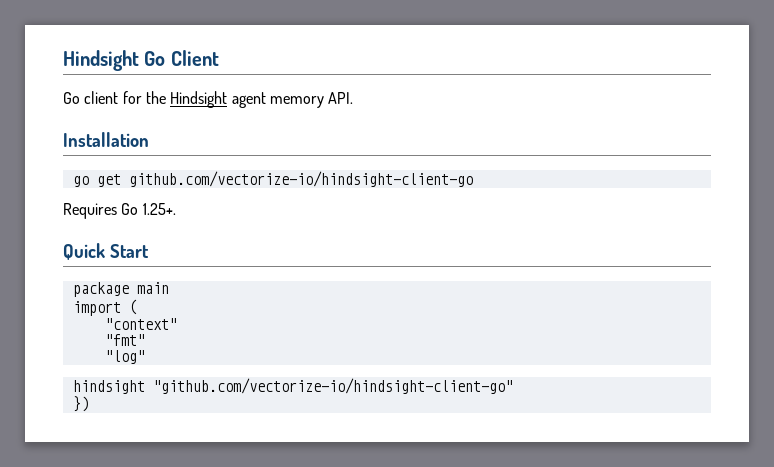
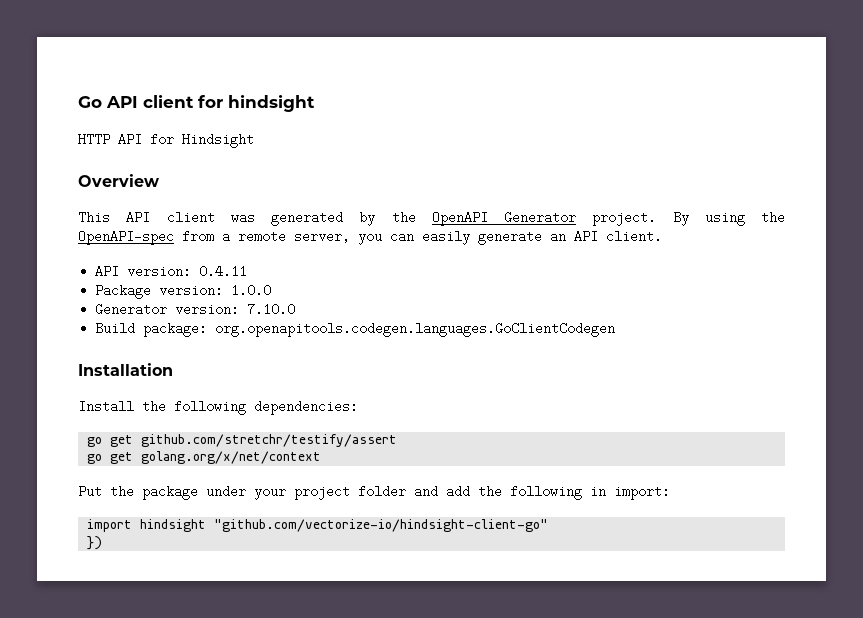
- Hindsight Go Client
- Go client for the Hindsight agent memory API.
+ Go API client for hindsight
+ HTTP API for Hindsight
+ Overview
+ This API client was generated by the OpenAPI Generator project. By using the OpenAPI-spec from a remote server, you can easily generate an API client.
+ API version: 0.4.11
+ Package version: 1.0.0
+ Generator version: 7.10.0
+ Build package: org.openapitools.codegen.languages.GoClientCodegen
  Installation
- go get github.com/vectorize-io/hindsight-client-go
- Requires Go 1.25+.
- Quick Start
- package main
- import (
- "context"
- "fmt"
- "log"
- hindsight "github.com/vectorize-io/hindsight-client-go"
+ Install the following dependencies:
+ go get github.com/stretchr/testify/assert
+ go get golang.org/x/net/context
+ Put the package under your project folder and add the following in import:
+ import hindsight "github.com/vectorize-io/hindsight-client-go"

